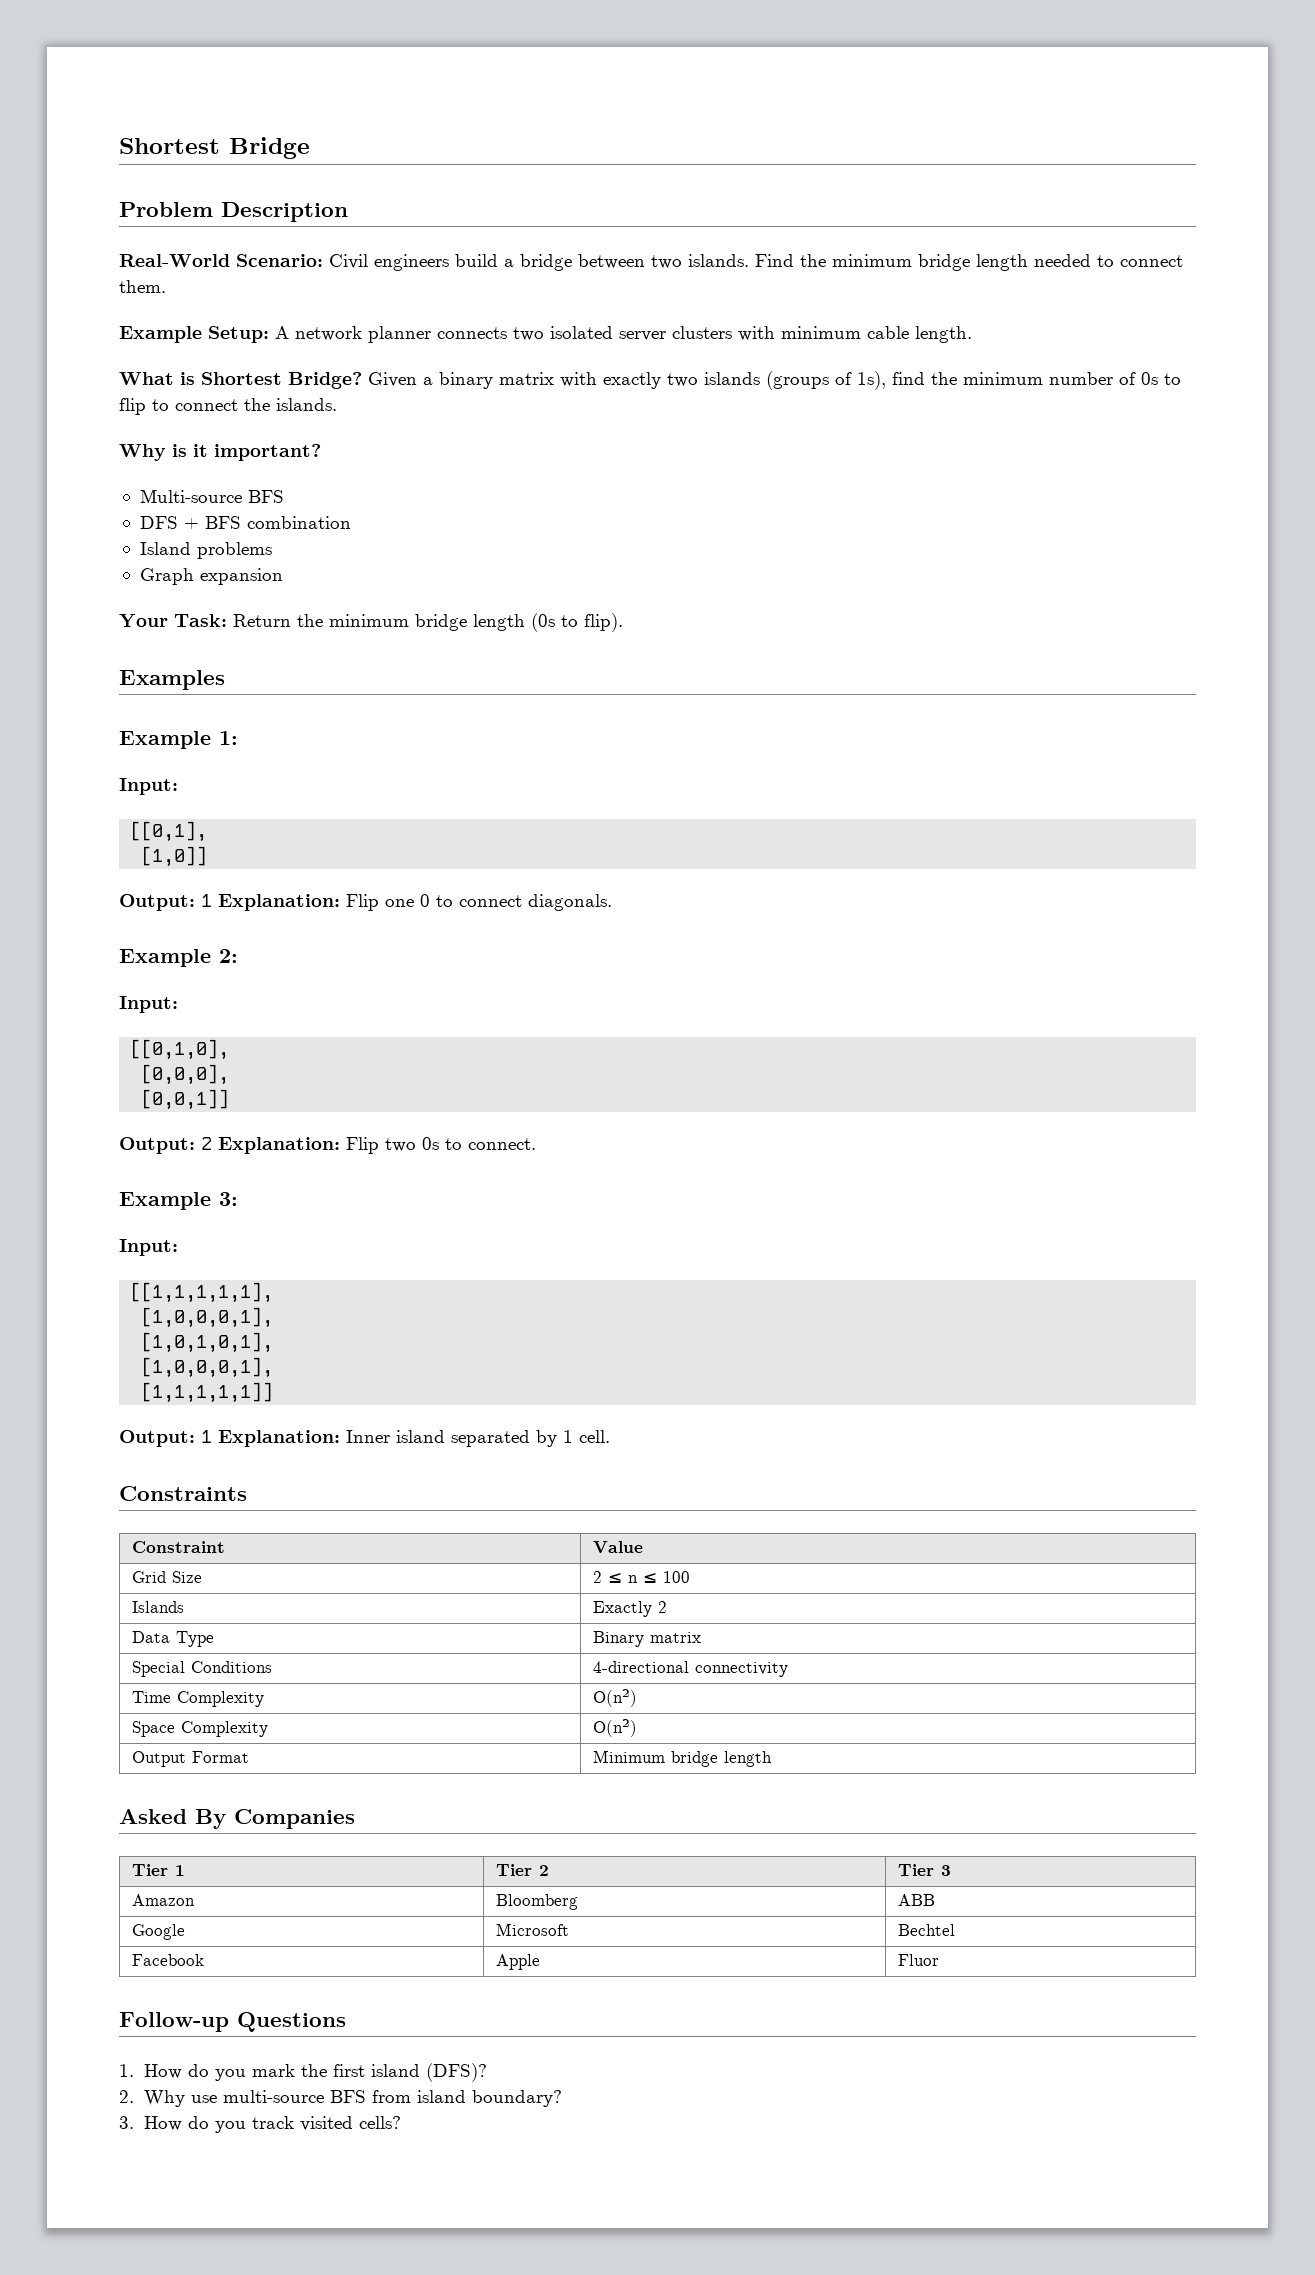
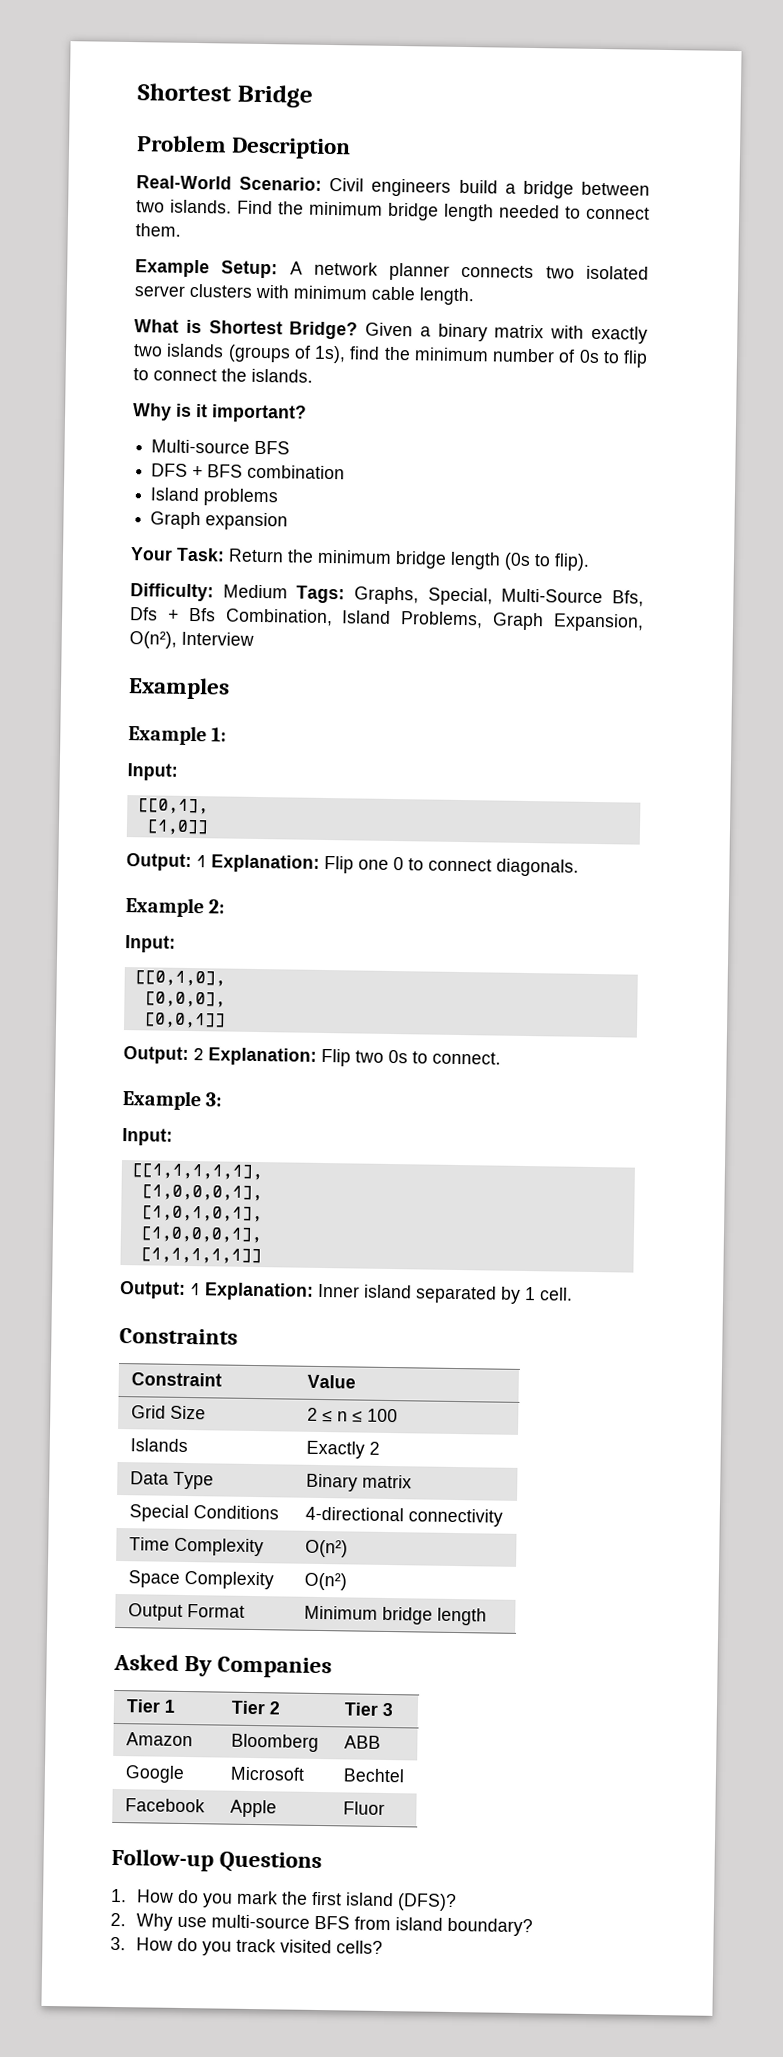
+ Difficulty: Medium Tags: Graphs, Special, Multi-Source Bfs, Dfs + Bfs Combination, Island Problems, Graph Expansion, O(n²), Interview

